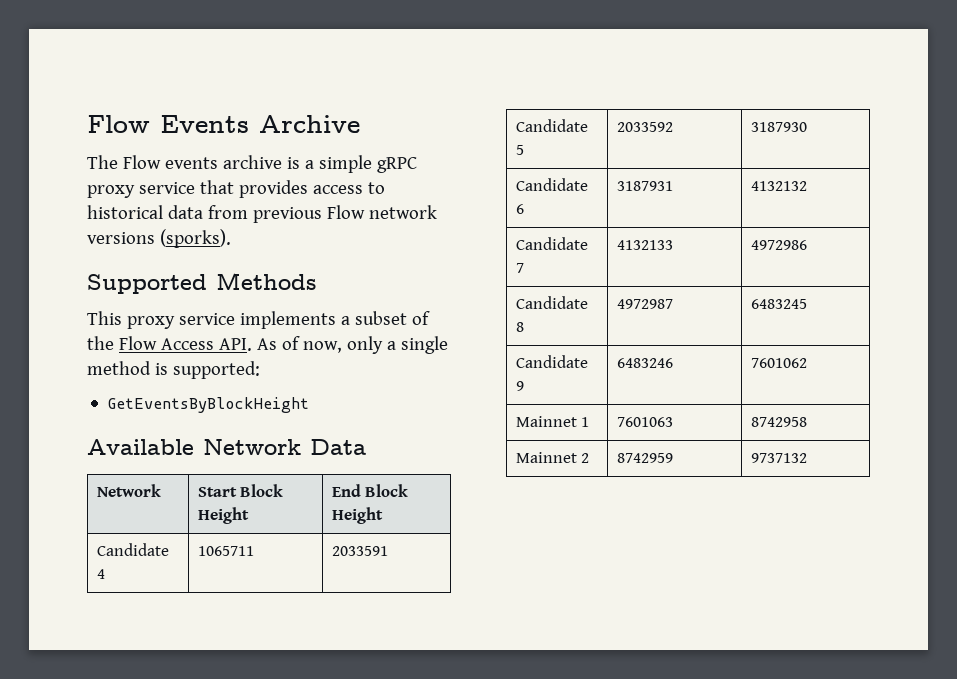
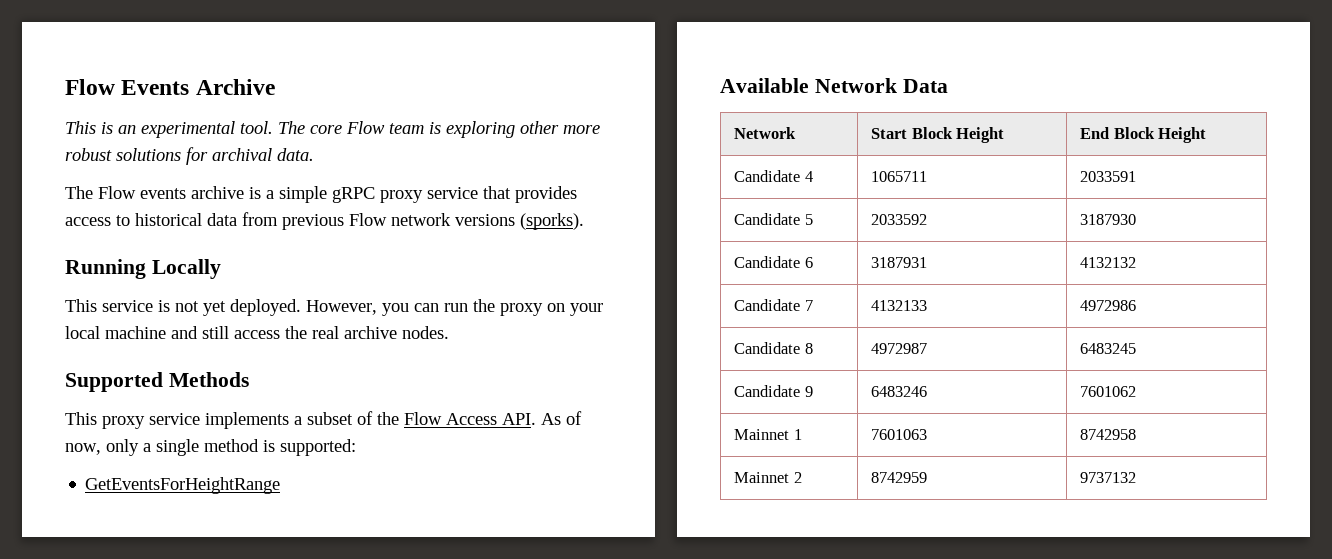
+ This is an experimental tool. The core Flow team is exploring other more robust solutions for archival data.
+ Running Locally
+ This service is not yet deployed. However, you can run the proxy on your local machine and still access the real archive nodes.
- GetEventsByBlockHeight
+ GetEventsForHeightRange

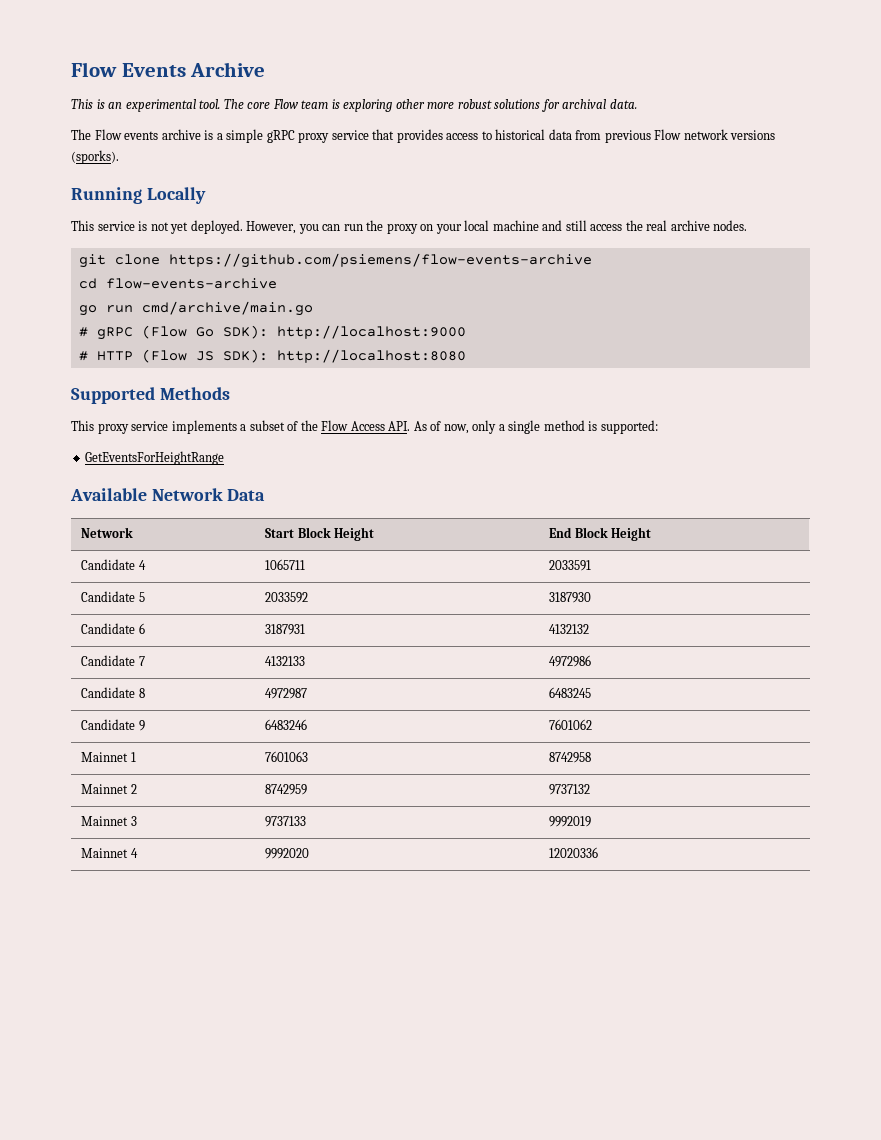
+ git clone https://github.com/psiemens/flow-events-archive
+ cd flow-events-archive
+ go run cmd/archive/main.go
+ # gRPC (Flow Go SDK): http://localhost:9000
+ # HTTP (Flow JS SDK): http://localhost:8080
+ Mainnet 3 | 9737133 | 9992019
+ Mainnet 4 | 9992020 | 12020336

